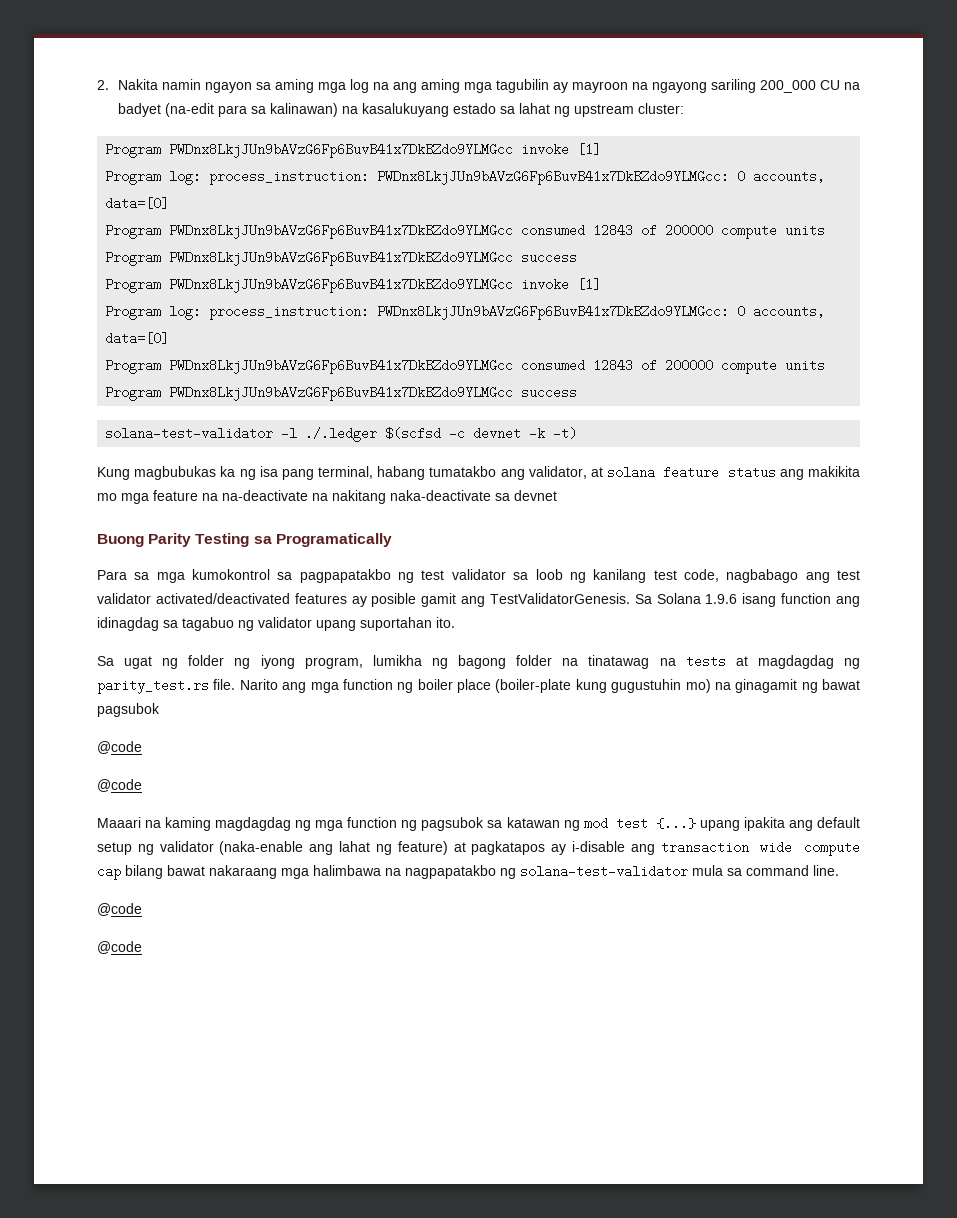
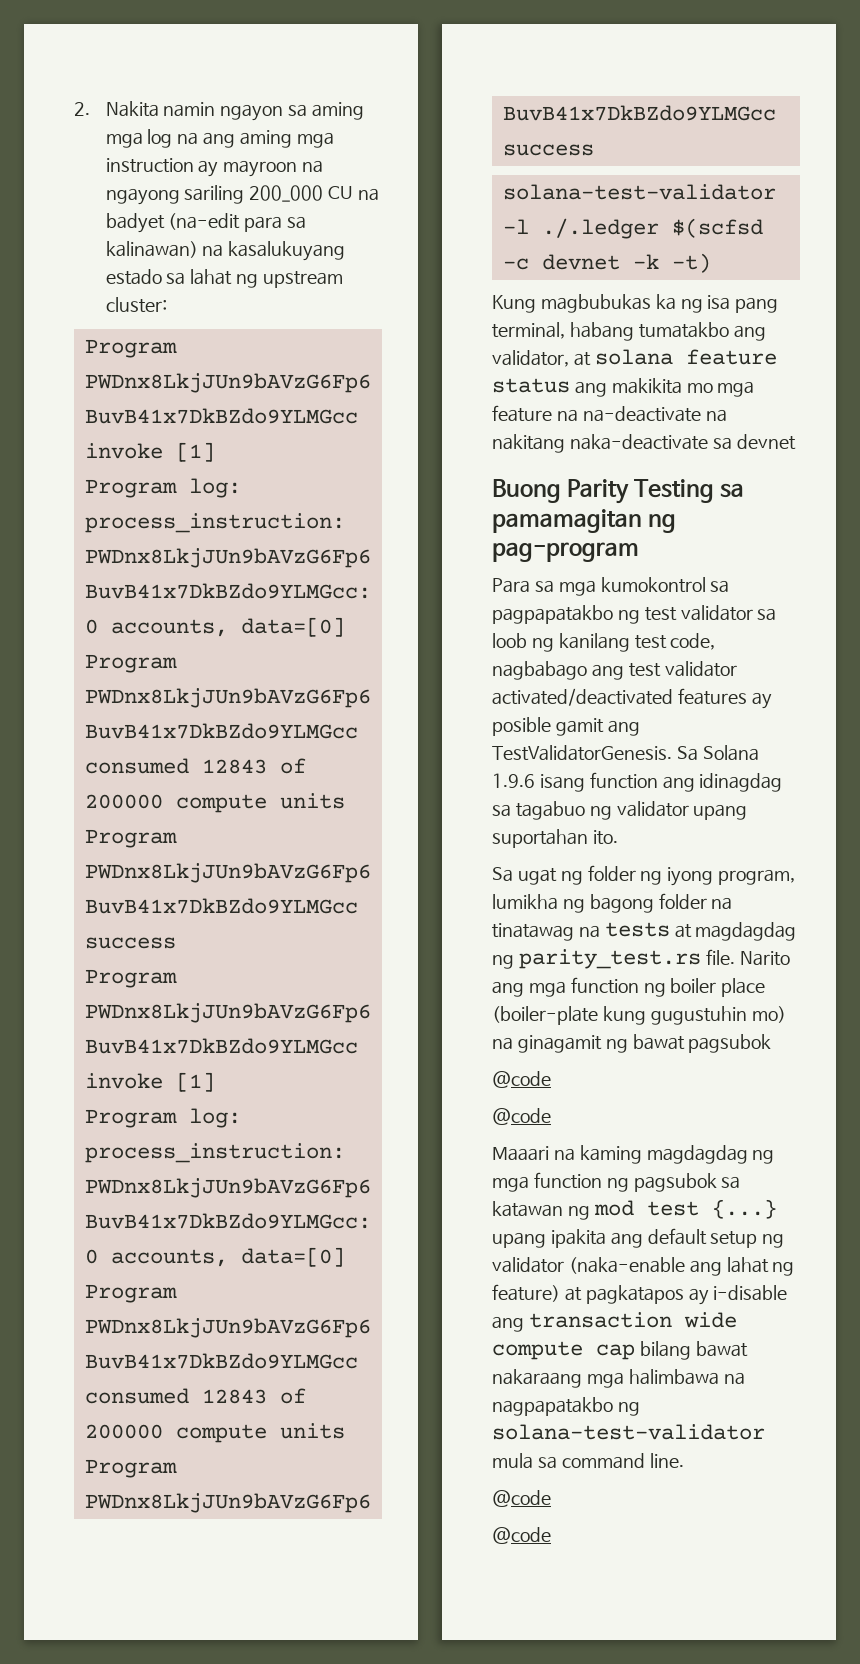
- 2. Nakita namin ngayon sa aming mga log na ang aming mga tagubilin ay mayroon na ngayong sariling 200_000 CU na badyet (na-edit para sa kalinawan) na kasalukuyang estado sa lahat ng upstream cluster:
+ 2. Nakita namin ngayon sa aming mga log na ang aming mga instruction ay mayroon na ngayong sariling 200_000 CU na badyet (na-edit para sa kalinawan) na kasalukuyang estado sa lahat ng upstream cluster:
- Buong Parity Testing sa Programatically
+ Buong Parity Testing sa pamamagitan ng pag-program

